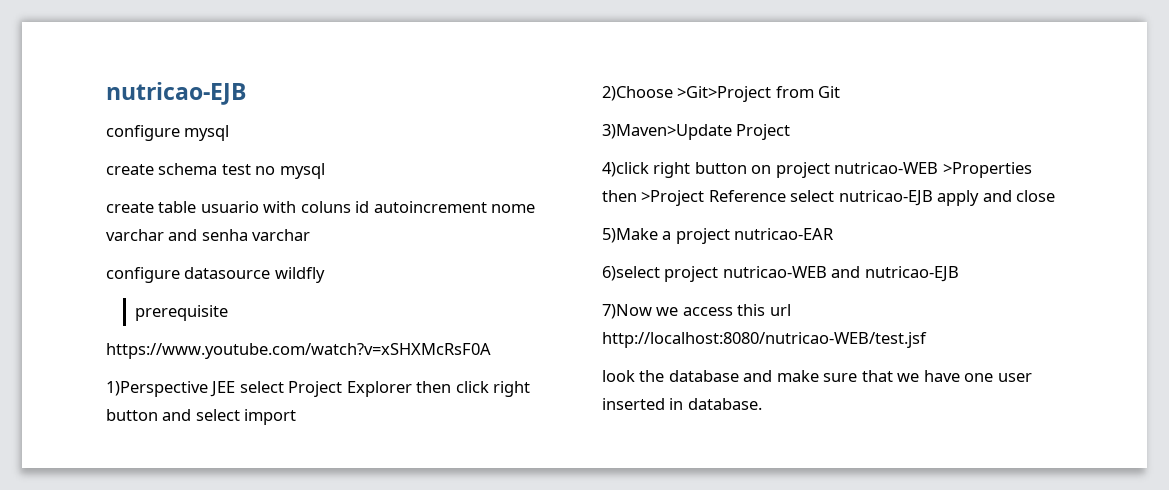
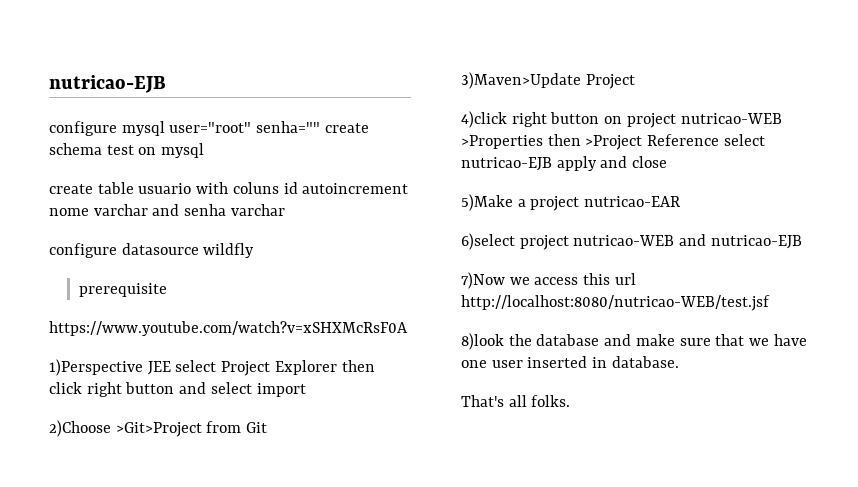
- configure mysql
- create schema test no mysql
+ configure mysql user="root" senha="" create schema test on mysql
- look the database and make sure that we have one user inserted in database.
+ 8)look the database and make sure that we have one user inserted in database.
+ That's all folks.

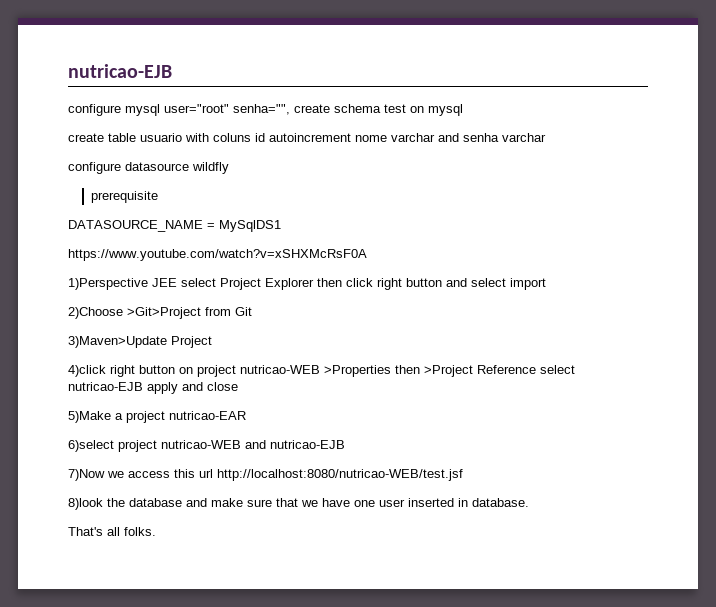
- configure mysql user="root" senha="" create schema test on mysql
+ configure mysql user="root" senha="", create schema test on mysql
+ DATASOURCE_NAME = MySqlDS1

